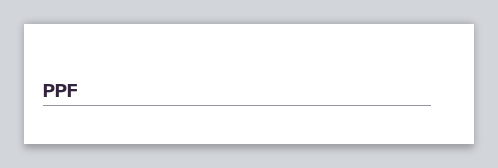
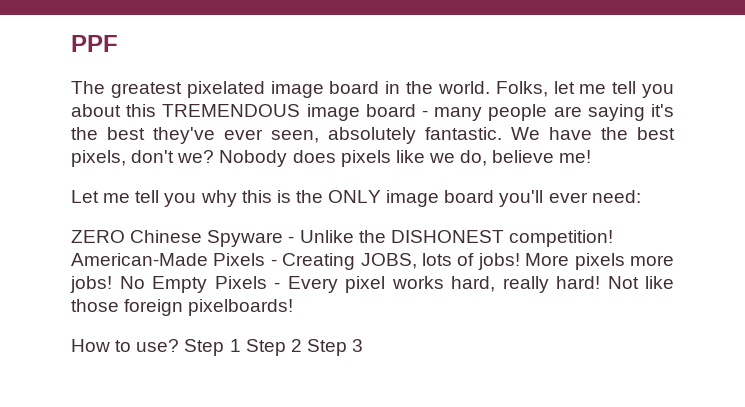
+ The greatest pixelated image board in the world. Folks, let me tell you about this TREMENDOUS image board - many people are saying it's the best they've ever seen, absolutely fantastic. We have the best pixels, don't we? Nobody does pixels like we do, believe me!
+ Let me tell you why this is the ONLY image board you'll ever need:
+ ZERO Chinese Spyware - Unlike the DISHONEST competition! American-Made Pixels - Creating JOBS, lots of jobs! More pixels more jobs! No Empty Pixels - Every pixel works hard, really hard! Not like those foreign pixelboards!
+ How to use? Step 1 Step 2 Step 3

